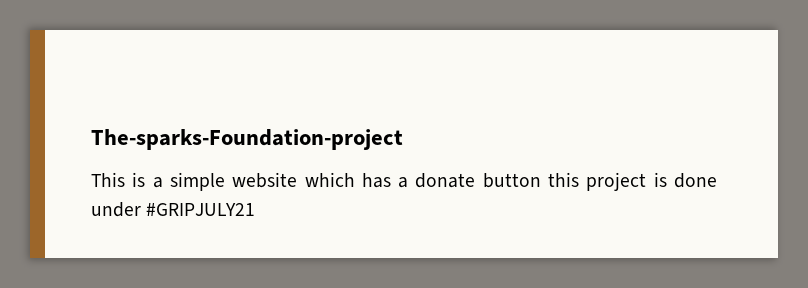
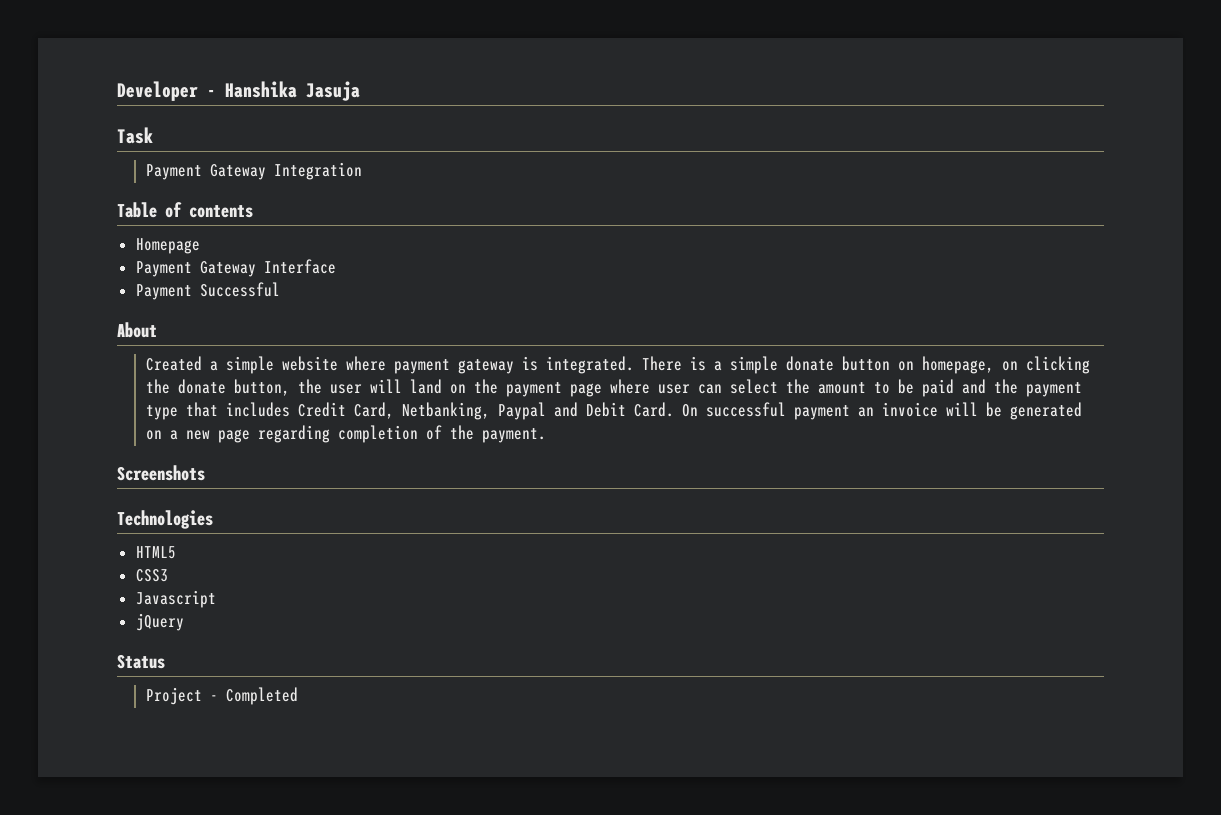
- The-sparks-Foundation-project
- This is a simple website which has a donate button this project is done under #GRIPJULY21
+ Developer - Hanshika Jasuja
+ Task
+ Payment Gateway Integration
+ Table of contents
+ Homepage
+ Payment Gateway Interface
+ Payment Successful
+ About
+ Created a simple website where payment gateway is integrated. There is a simple donate button on homepage, on clicking the donate button, the user will land on the payment page where user can select the amount to be paid and the payment type that includes Credit Card, Netbanking, Paypal and Debit Card. On successful payment an invoice will be generated on a new page regarding completion of the payment.
+ Screenshots
+ Technologies
+ HTML5
+ CSS3
+ Javascript
+ jQuery
+ Status
+ Project - Completed

